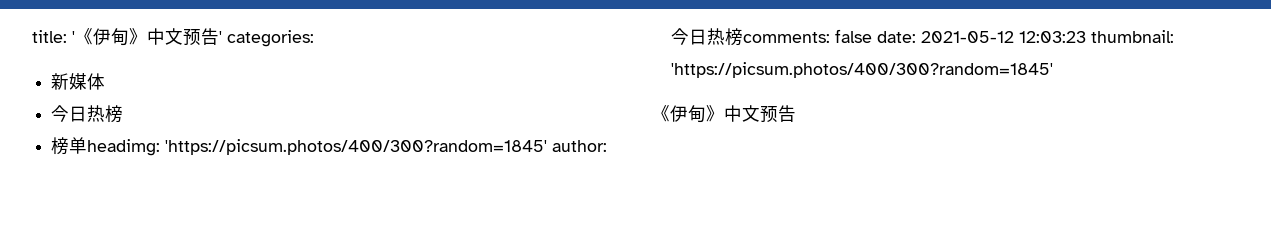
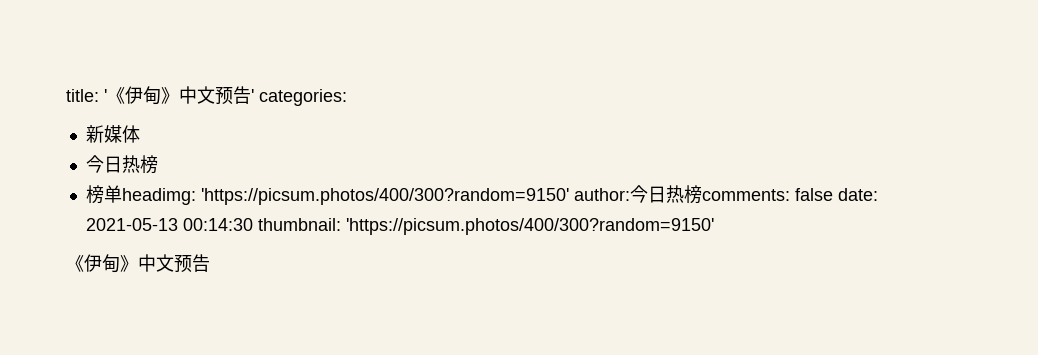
- 榜单headimg: 'https://picsum.photos/400/300?random=1845' author:今日热榜comments: false date: 2021-05-12 12:03:23 thumbnail: 'https://picsum.photos/400/300?random=1845'
+ 榜单headimg: 'https://picsum.photos/400/300?random=9150' author:今日热榜comments: false date: 2021-05-13 00:14:30 thumbnail: 'https://picsum.photos/400/300?random=9150'

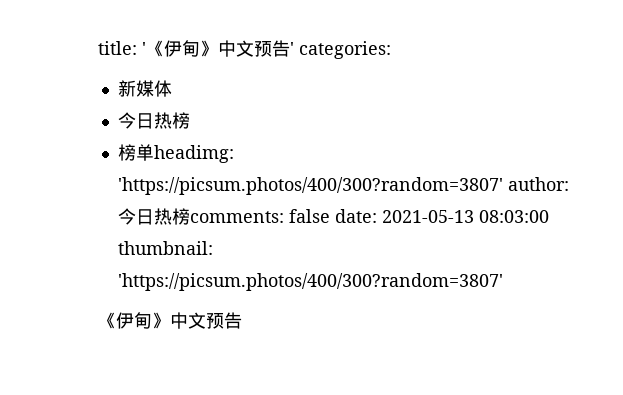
- 榜单headimg: 'https://picsum.photos/400/300?random=9150' author:今日热榜comments: false date: 2021-05-13 00:14:30 thumbnail: 'https://picsum.photos/400/300?random=9150'
+ 榜单headimg: 'https://picsum.photos/400/300?random=3807' author:今日热榜comments: false date: 2021-05-13 08:03:00 thumbnail: 'https://picsum.photos/400/300?random=3807'

